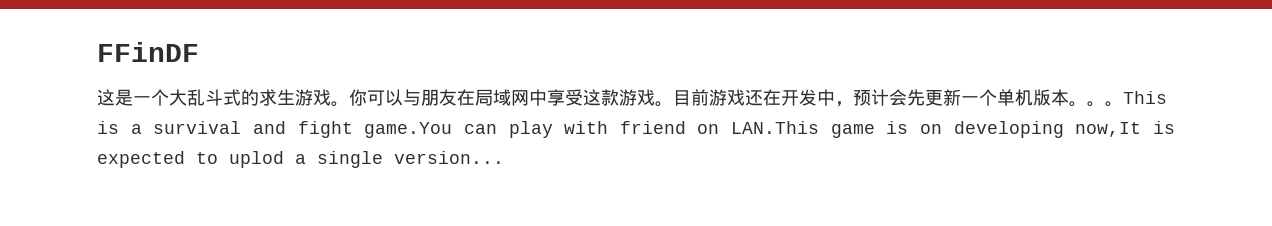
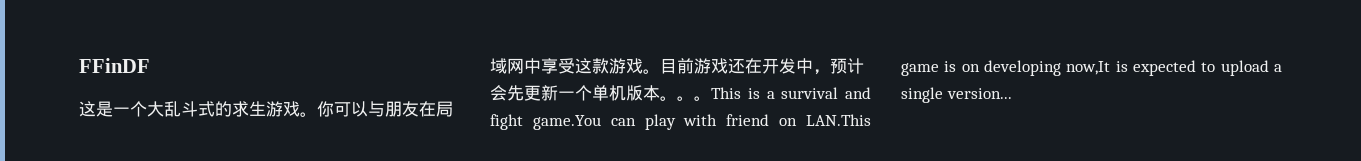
- This is a survival and fight game.You can play with friend on LAN.This game is on developing now,It is expected to uplod a single version...
+ This is a survival and fight game.You can play with friend on LAN.This game is on developing now,It is expected to upload a single version...

